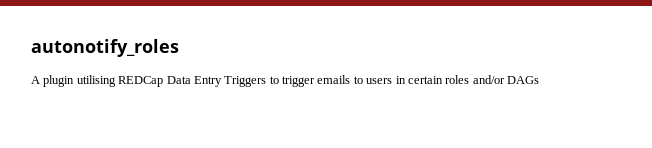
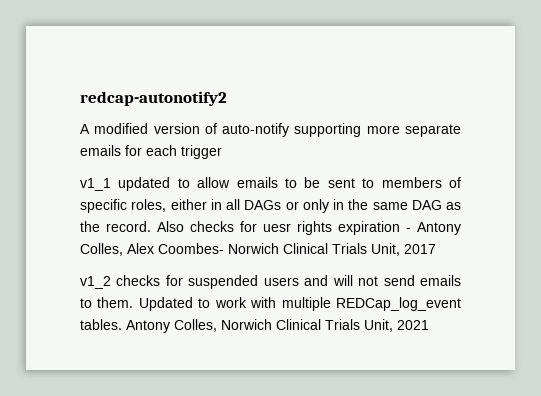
- autonotify_roles
+ redcap-autonotify2
- A plugin utilising REDCap Data Entry Triggers to trigger emails to users in certain roles and/or DAGs
+ A modified version of auto-notify supporting more separate emails for each trigger
+ v1_1 updated to allow emails to be sent to members of specific roles, either in all DAGs or only in the same DAG as the record. Also checks for uesr rights expiration - Antony Colles, Alex Coombes- Norwich Clinical Trials Unit, 2017
+ v1_2 checks for suspended users and will not send emails to them. Updated to work with multiple REDCap_log_event tables. Antony Colles, Norwich Clinical Trials Unit, 2021

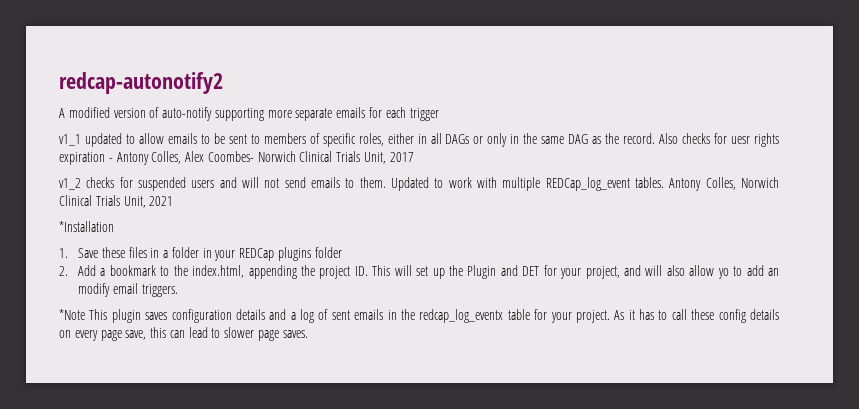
+ *Installation
+ 1. Save these files in a folder in your REDCap plugins folder
+ 2. Add a bookmark to the index.html, appending the project ID. This will set up the Plugin and DET for your project, and will also allow yo to add an modify email triggers.
+ *Note This plugin saves configuration details and a log of sent emails in the redcap_log_eventx table for your project. As it has to call these config details on every page save, this can lead to slower page saves.

